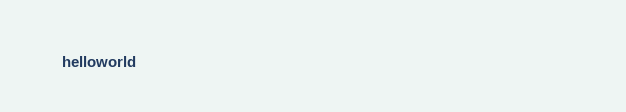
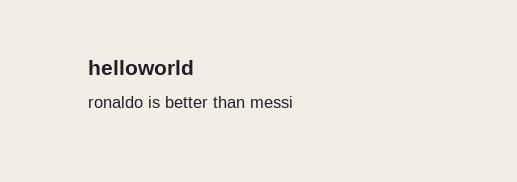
+ ronaldo is better than messi

